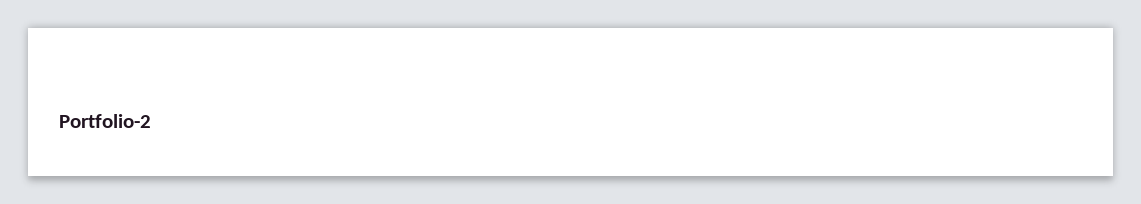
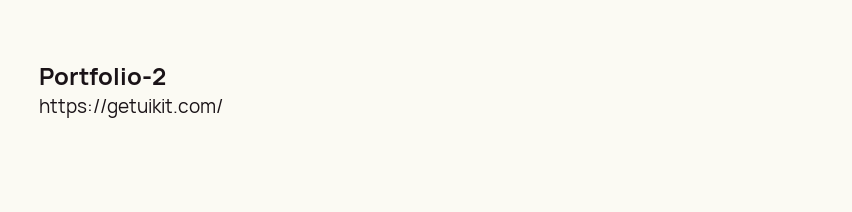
+ https://getuikit.com/

